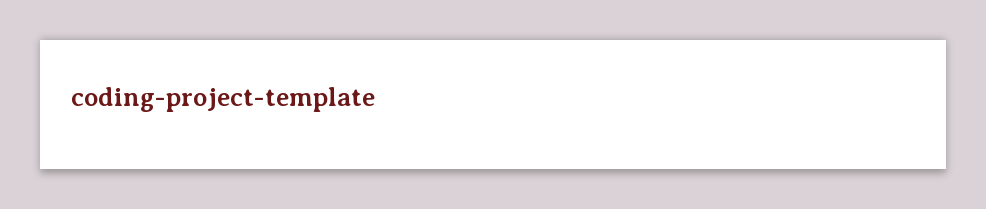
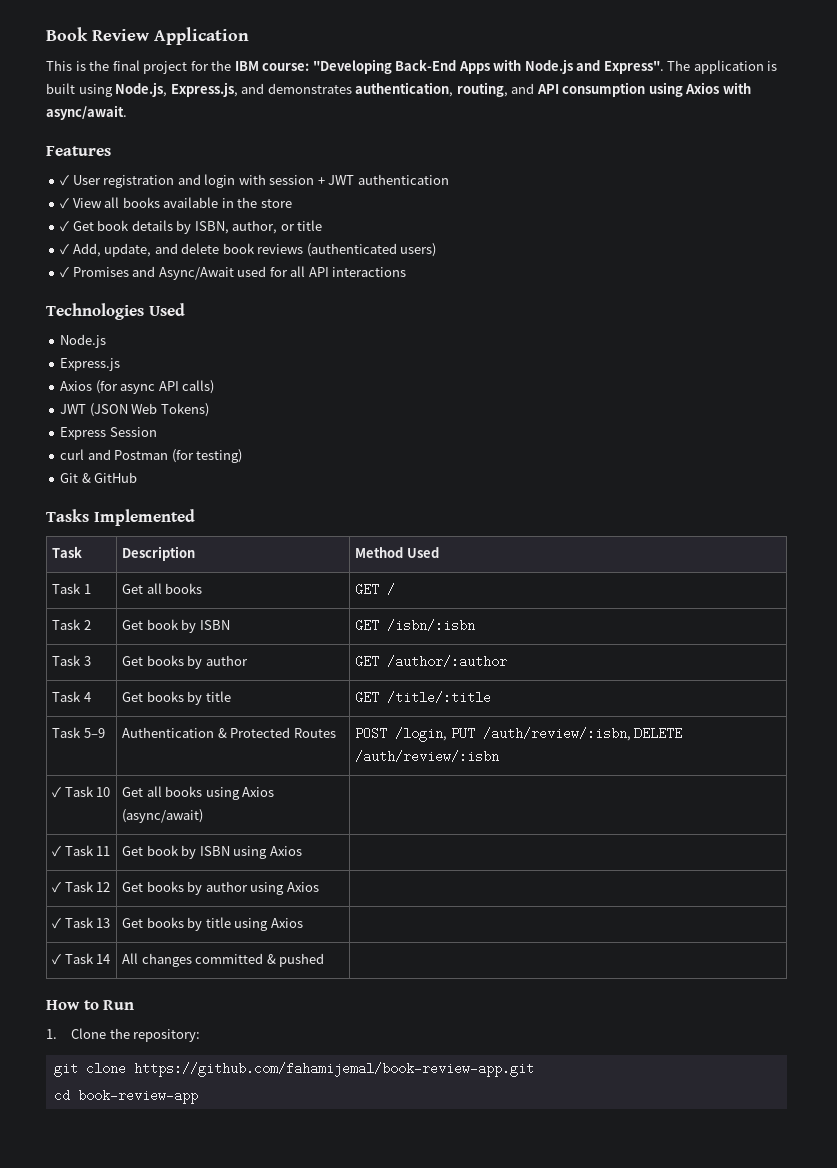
- coding-project-template
+ Book Review Application
+ This is the final project for the IBM course: "Developing Back-End Apps with Node.js and Express". The application is built using Node.js, Express.js, and demonstrates authentication, routing, and API consumption using Axios with async/await.
+ Features
+ ✓ User registration and login with session + JWT authentication
+ ✓ View all books available in the store
+ ✓ Get book details by ISBN, author, or title
+ ✓ Add, update, and delete book reviews (authenticated users)
+ ✓ Promises and Async/Await used for all API interactions
+ Technologies Used
+ Node.js
+ Express.js
+ Axios (for async API calls)
+ JWT (JSON Web Tokens)
+ Express Session
+ curl and Postman (for testing)
+ Git & GitHub
+ Tasks Implemented
+ Task | Description | Method Used
+ Task 1 | Get all books | GET /
+ Task 2 | Get book by ISBN | GET /isbn/:isbn
+ Task 3 | Get books by author | GET /author/:author
+ Task 4 | Get books by title | GET /title/:title
+ Task 5–9 | Authentication & Protected Routes | POST /login, PUT /auth/review/:isbn, DELETE /auth/review/:isbn
+ ✓ Task 10 | Get all books using Axios (async/await) |
+ ✓ Task 11 | Get book by ISBN using Axios |
+ ✓ Task 12 | Get books by author using Axios |
+ ✓ Task 13 | Get books by title using Axios |
+ ✓ Task 14 | All changes committed & pushed |
+ How to Run
+ 1. Clone the repository:
+ git clone https://github.com/fahamijemal/book-review-app.git
+ cd book-review-app

